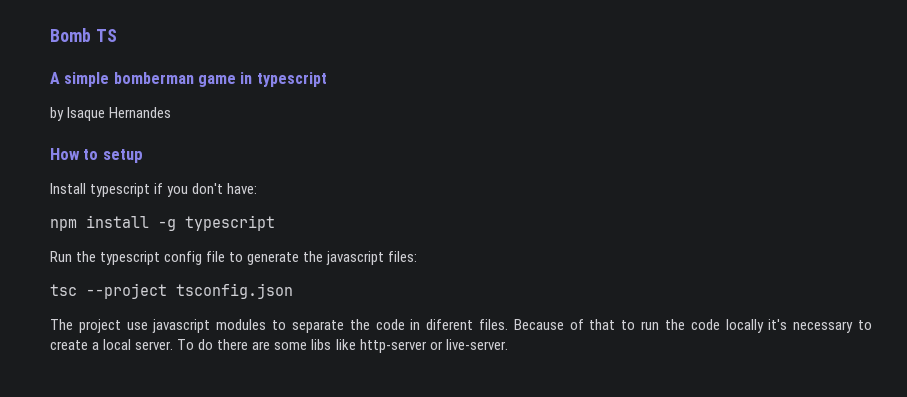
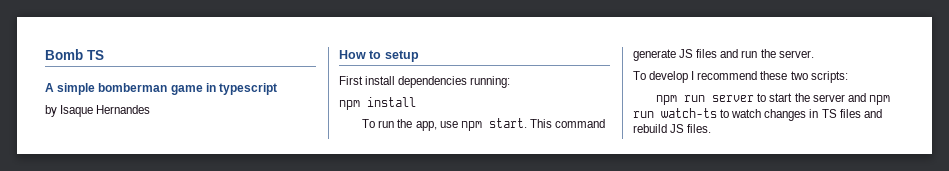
- Install typescript if you don't have:
- npm install -g typescript
- Run the typescript config file to generate the javascript files:
- tsc --project tsconfig.json
- The project use javascript modules to separate the code in diferent files. Because of that to run the code locally it's necessary to create a local server. To do there are some libs like http-server or live-server.
+ First install dependencies running:
+ npm install
+ To run the app, use npm start. This command generate JS files and run the server.
+ To develop I recommend these two scripts:
+ npm run server to start the server and npm run watch-ts to watch changes in TS files and rebuild JS files.

